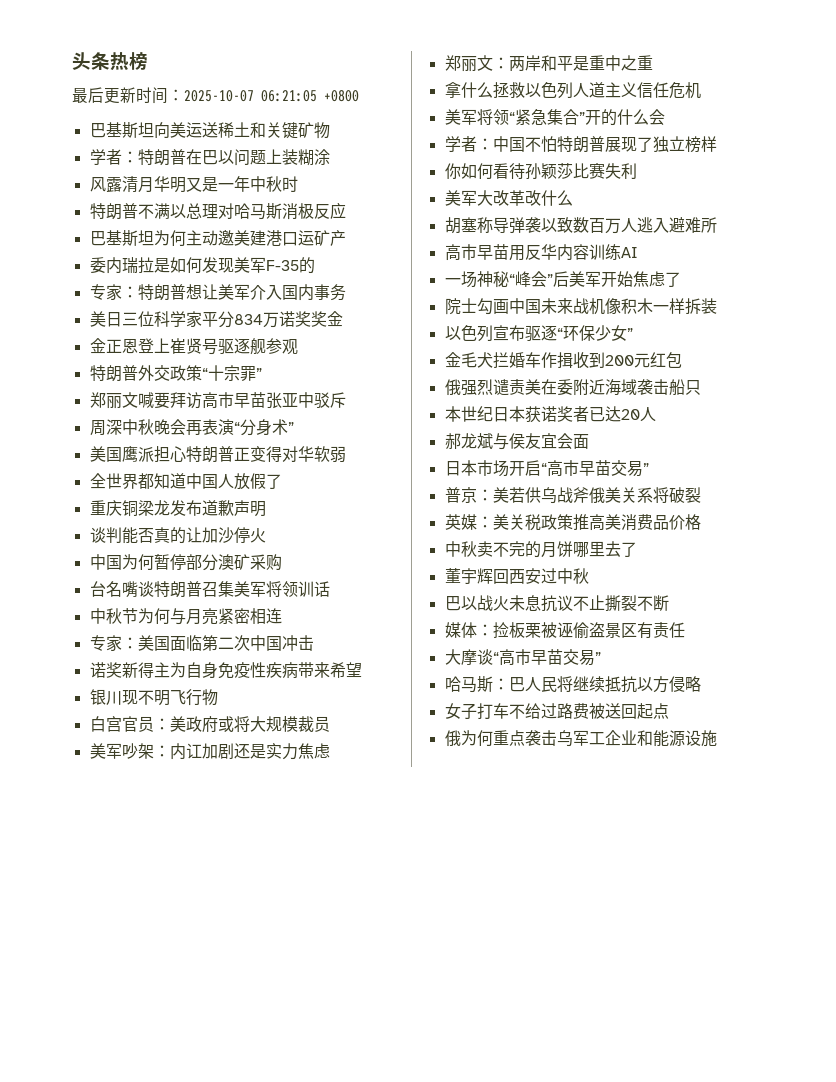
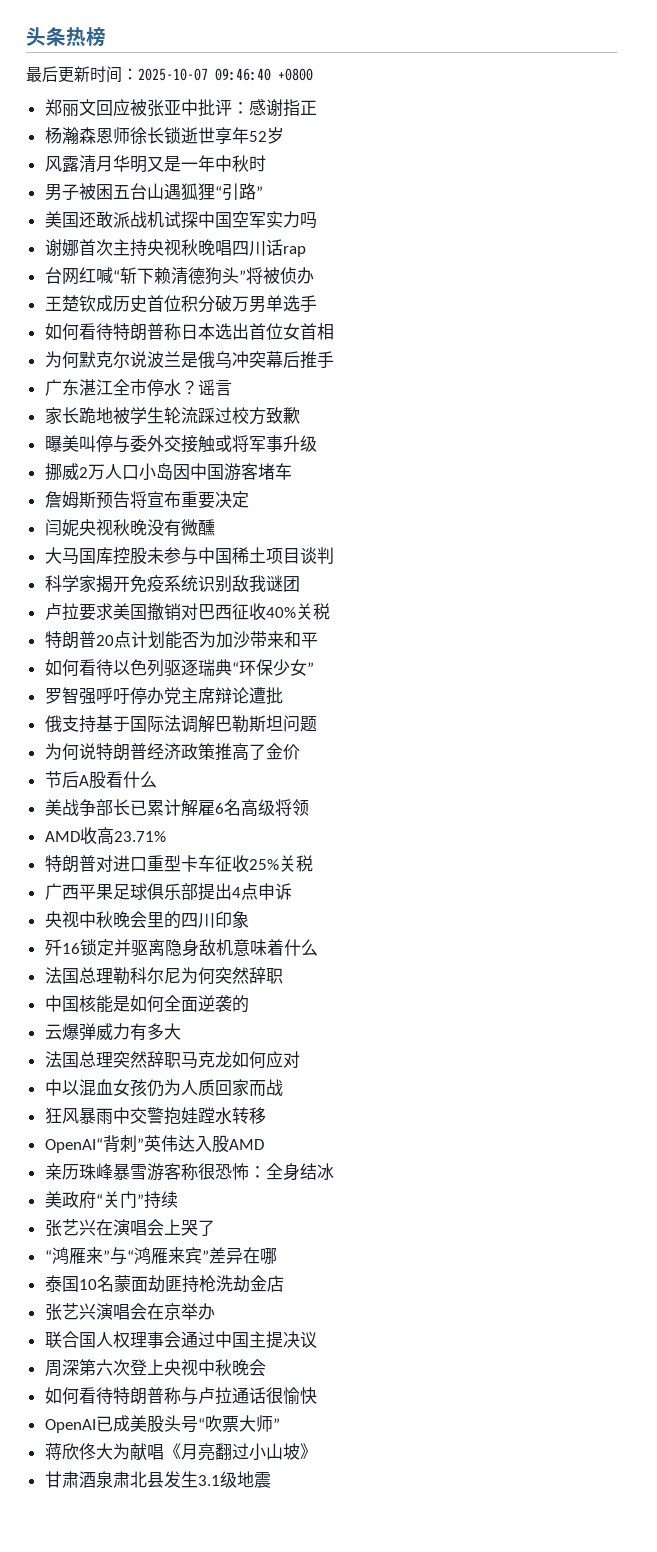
- 最后更新时间：2025-10-07 06:21:05 +0800
+ 最后更新时间：2025-10-07 09:46:40 +0800
- 巴基斯坦向美运送稀土和关键矿物
- 学者：特朗普在巴以问题上装糊涂
+ 郑丽文回应被张亚中批评：感谢指正
+ 杨瀚森恩师徐长锁逝世享年52岁
- 特朗普不满以总理对哈马斯消极反应
- 巴基斯坦为何主动邀美建港口运矿产
- 委内瑞拉是如何发现美军F-35的
- 专家：特朗普想让美军介入国内事务
- 美日三位科学家平分834万诺奖奖金
- 金正恩登上崔贤号驱逐舰参观
- 特朗普外交政策“十宗罪”
- 郑丽文喊要拜访高市早苗张亚中驳斥
- 周深中秋晚会再表演“分身术”
- 美国鹰派担心特朗普正变得对华软弱
- 全世界都知道中国人放假了
- 重庆铜梁龙发布道歉声明
- 谈判能否真的让加沙停火
- 中国为何暂停部分澳矿采购
- 台名嘴谈特朗普召集美军将领训话
- 中秋节为何与月亮紧密相连
- 专家：美国面临第二次中国冲击
- 诺奖新得主为自身免疫性疾病带来希望
- 银川现不明飞行物
- 白宫官员：美政府或将大规模裁员
- 美军吵架：内讧加剧还是实力焦虑
- 郑丽文：两岸和平是重中之重
- 拿什么拯救以色列人道主义信任危机
- 美军将领“紧急集合”开的什么会
- 学者：中国不怕特朗普展现了独立榜样
- 你如何看待孙颖莎比赛失利
- 美军大改革改什么
- 胡塞称导弹袭以致数百万人逃入避难所
- 高市早苗用反华内容训练AI
- 一场神秘“峰会”后美军开始焦虑了
- 院士勾画中国未来战机像积木一样拆装
- 以色列宣布驱逐“环保少女”
- 金毛犬拦婚车作揖收到200元红包
- 俄强烈谴责美在委附近海域袭击船只
- 本世纪日本获诺奖者已达20人
- 郝龙斌与侯友宜会面
- 日本市场开启“高市早苗交易”
- 普京：美若供乌战斧俄美关系将破裂
- 英媒：美关税政策推高美消费品价格
- 中秋卖不完的月饼哪里去了
- 董宇辉回西安过中秋
- 巴以战火未息抗议不止撕裂不断
- 媒体：捡板栗被诬偷盗景区有责任
- 大摩谈“高市早苗交易”
- 哈马斯：巴人民将继续抵抗以方侵略
- 女子打车不给过路费被送回起点
- 俄为何重点袭击乌军工企业和能源设施
+ 男子被困五台山遇狐狸“引路”
+ 美国还敢派战机试探中国空军实力吗
+ 谢娜首次主持央视秋晚唱四川话rap
+ 台网红喊“斩下赖清德狗头”将被侦办
+ 王楚钦成历史首位积分破万男单选手
+ 如何看待特朗普称日本选出首位女首相
+ 为何默克尔说波兰是俄乌冲突幕后推手
+ 广东湛江全市停水？谣言
+ 家长跪地被学生轮流踩过校方致歉
+ 曝美叫停与委外交接触或将军事升级
+ 挪威2万人口小岛因中国游客堵车
+ 詹姆斯预告将宣布重要决定
+ 闫妮央视秋晚没有微醺
+ 大马国库控股未参与中国稀土项目谈判
+ 科学家揭开免疫系统识别敌我谜团
+ 卢拉要求美国撤销对巴西征收40%关税
+ 特朗普20点计划能否为加沙带来和平
+ 如何看待以色列驱逐瑞典“环保少女”
+ 罗智强呼吁停办党主席辩论遭批
+ 俄支持基于国际法调解巴勒斯坦问题
+ 为何说特朗普经济政策推高了金价
+ 节后A股看什么
+ 美战争部长已累计解雇6名高级将领
+ AMD收高23.71%
+ 特朗普对进口重型卡车征收25%关税
+ 广西平果足球俱乐部提出4点申诉
+ 央视中秋晚会里的四川印象
+ 歼16锁定并驱离隐身敌机意味着什么
+ 法国总理勒科尔尼为何突然辞职
+ 中国核能是如何全面逆袭的
+ 云爆弹威力有多大
+ 法国总理突然辞职马克龙如何应对
+ 中以混血女孩仍为人质回家而战
+ 狂风暴雨中交警抱娃蹚水转移
+ OpenAI“背刺”英伟达入股AMD
+ 亲历珠峰暴雪游客称很恐怖：全身结冰
+ 美政府“关门”持续
+ 张艺兴在演唱会上哭了
+ “鸿雁来”与“鸿雁来宾”差异在哪
+ 泰国10名蒙面劫匪持枪洗劫金店
+ 张艺兴演唱会在京举办
+ 联合国人权理事会通过中国主提决议
+ 周深第六次登上央视中秋晚会
+ 如何看待特朗普称与卢拉通话很愉快
+ OpenAI已成美股头号“吹票大师”
+ 蒋欣佟大为献唱《月亮翻过小山坡》
+ 甘肃酒泉肃北县发生3.1级地震

